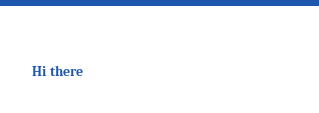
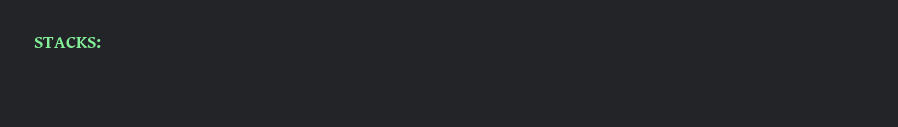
- Hi there
+ STACKS:

